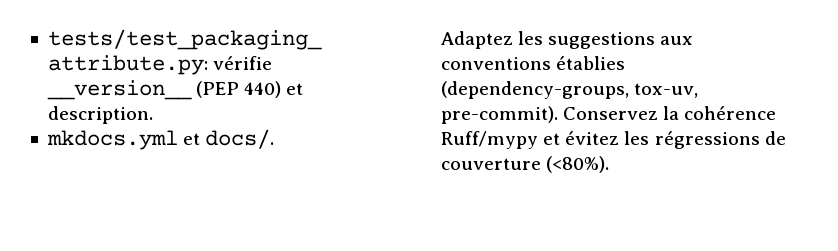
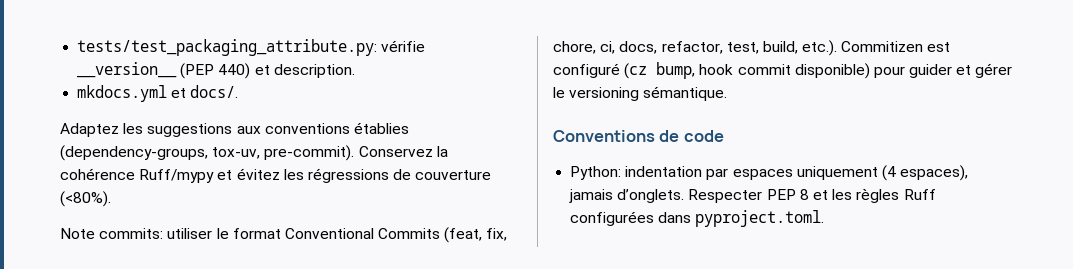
+ Note commits: utiliser le format Conventional Commits (feat, fix, chore, ci, docs, refactor, test, build, etc.). Commitizen est configuré (cz bump, hook commit disponible) pour guider et gérer le versioning sémantique.
+ Conventions de code
+ Python: indentation par espaces uniquement (4 espaces), jamais d’onglets. Respecter PEP 8 et les règles Ruff configurées dans pyproject.toml.

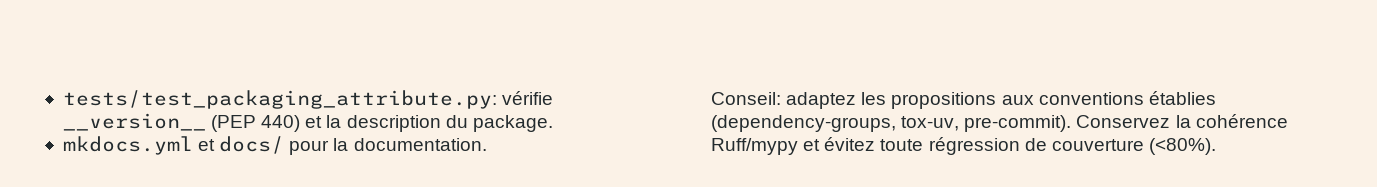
- tests/test_packaging_attribute.py: vérifie __version__ (PEP 440) et description.
- mkdocs.yml et docs/.
- Adaptez les suggestions aux conventions établies (dependency-groups, tox-uv, pre-commit).
+ tests/test_packaging_attribute.py: vérifie __version__ (PEP 440) et la description du package.
+ mkdocs.yml et docs/ pour la documentation.
+ Conseil: adaptez les propositions aux conventions établies (dependency-groups, tox-uv, pre-commit).
- Conservez la cohérence Ruff/mypy et évitez les régressions de couverture (<80%).
+ Conservez la cohérence Ruff/mypy et évitez toute régression de couverture (<80%).
- Note commits: utiliser le format Conventional Commits (feat, fix, chore, ci, docs, refactor, test, build, etc.). Commitizen est configuré (cz bump, hook commit disponible) pour guider et gérer le versioning sémantique.
- Conventions de code
- Python: indentation par espaces uniquement (4 espaces), jamais d’onglets. Respecter PEP 8 et les règles Ruff configurées dans pyproject.toml.

